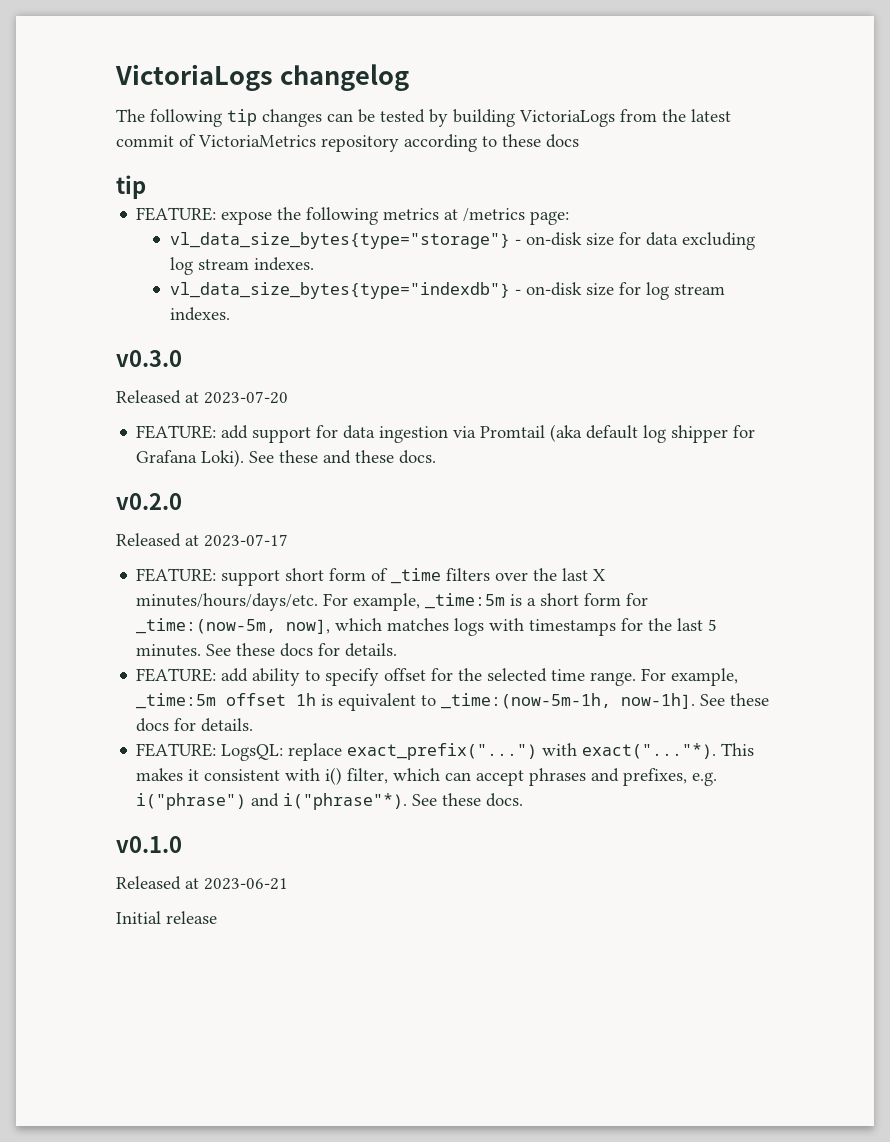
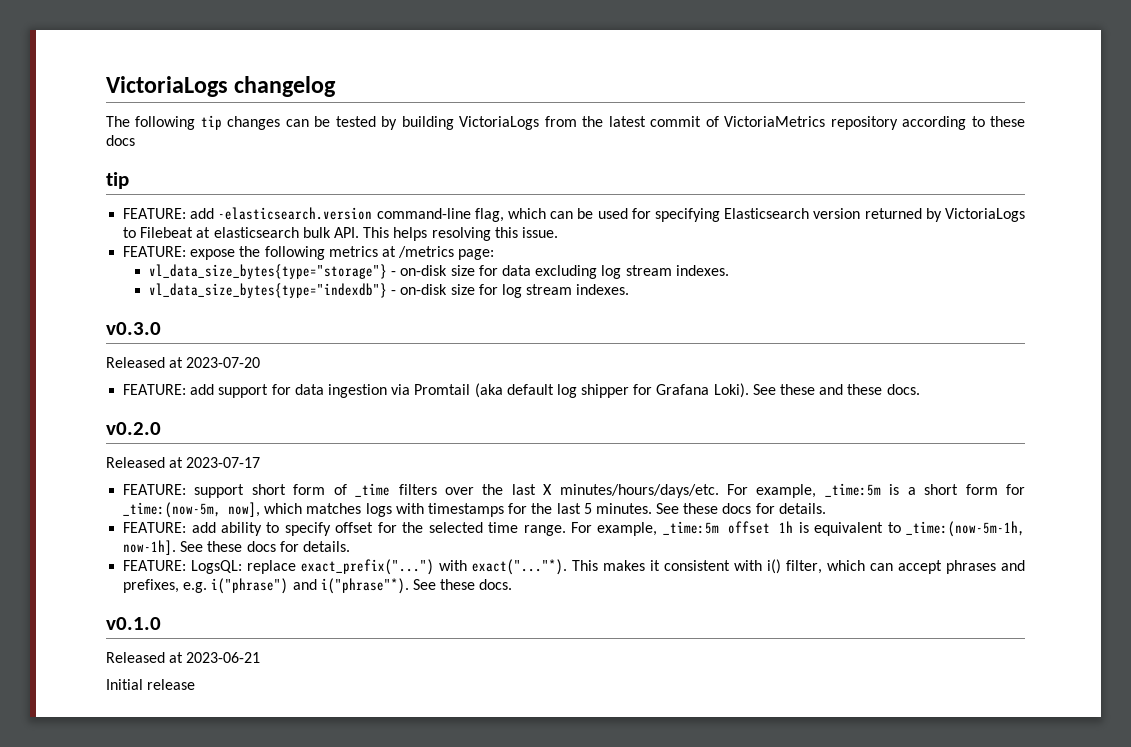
+ FEATURE: add -elasticsearch.version command-line flag, which can be used for specifying Elasticsearch version returned by VictoriaLogs to Filebeat at elasticsearch bulk API. This helps resolving this issue.

